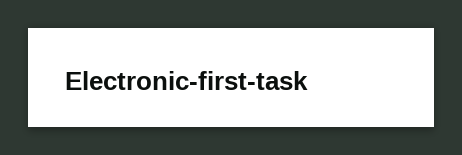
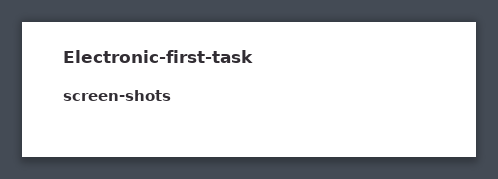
+ screen-shots

